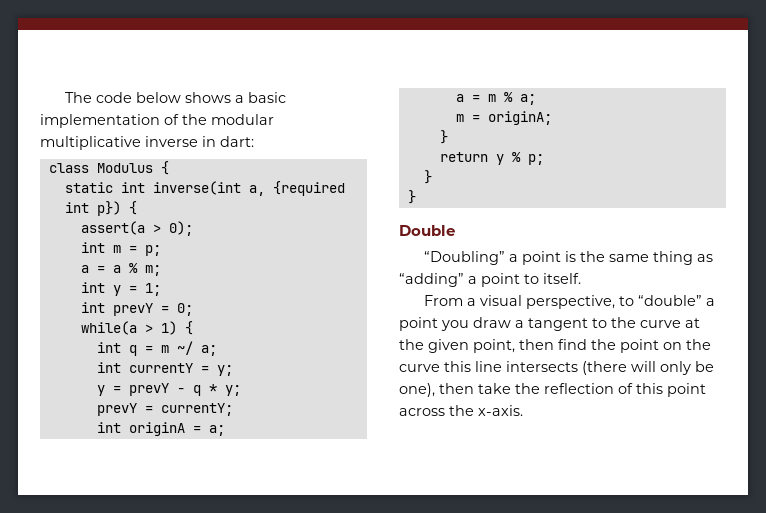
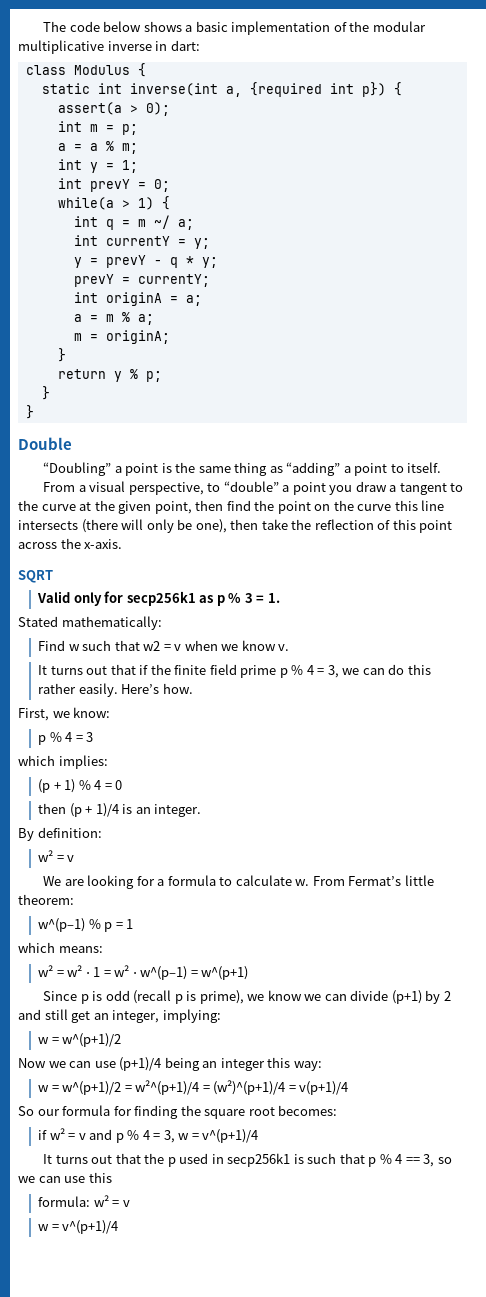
+ SQRT
+ Valid only for secp256k1 as p % 3 = 1.
+ Stated mathematically:
+ Find w such that w2 = v when we know v.
+ It turns out that if the finite field prime p % 4 = 3, we can do this rather easily. Here’s how.
+ First, we know:
+ p % 4 = 3
+ which implies:
+ (p + 1) % 4 = 0
+ then (p + 1)/4 is an integer.
+ By definition:
+ w² = v
+ We are looking for a formula to calculate w. From Fermat’s little theorem:
+ w^(p–1) % p = 1
+ which means:
+ w² = w² ⋅ 1 = w² ⋅ w^(p–1) = w^(p+1)
+ Since p is odd (recall p is prime), we know we can divide (p+1) by 2 and still get an integer, implying:
+ w = w^(p+1)/2
+ Now we can use (p+1)/4 being an integer this way:
+ w = w^(p+1)/2 = w²^(p+1)/4 = (w²)^(p+1)/4 = v(p+1)/4
+ So our formula for finding the square root becomes:
+ if w² = v and p % 4 = 3, w = v^(p+1)/4
+ It turns out that the p used in secp256k1 is such that p % 4 == 3, so we can use this
+ formula: w² = v
+ w = v^(p+1)/4

